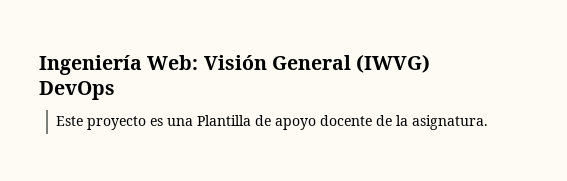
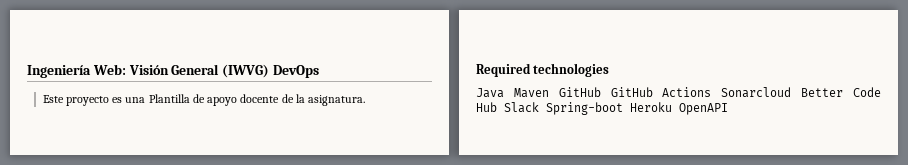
+ Required technologies
+ Java Maven GitHub GitHub Actions Sonarcloud Better Code Hub Slack Spring-boot Heroku OpenAPI

